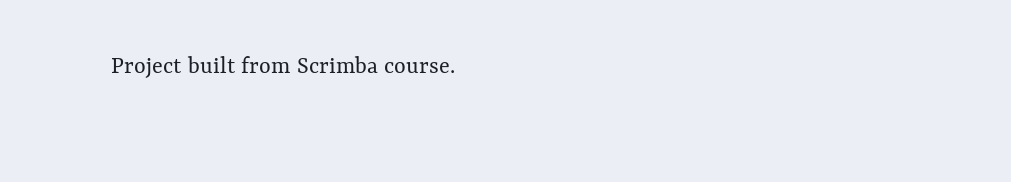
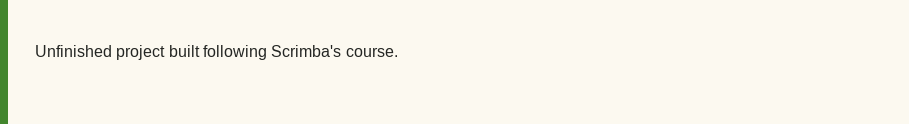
- Project built from Scrimba course.
+ Unfinished project built following Scrimba's course.

